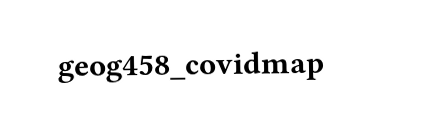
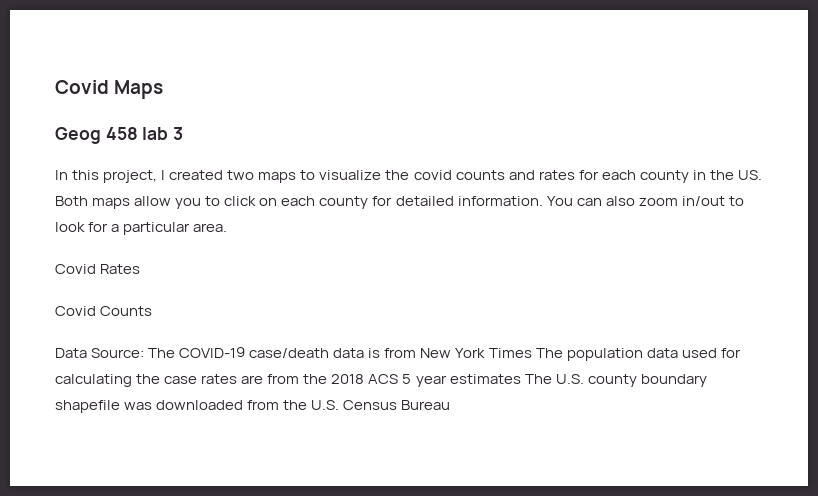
- geog458_covidmap
+ Covid Maps
+ Geog 458 lab 3
+ In this project, I created two maps to visualize the covid counts and rates for each county in the US. Both maps allow you to click on each county for detailed information. You can also zoom in/out to look for a particular area.
+ Covid Rates
+ Covid Counts
+ Data Source: The COVID-19 case/death data is from New York Times The population data used for calculating the case rates are from the 2018 ACS 5 year estimates The U.S. county boundary shapefile was downloaded from the U.S. Census Bureau

